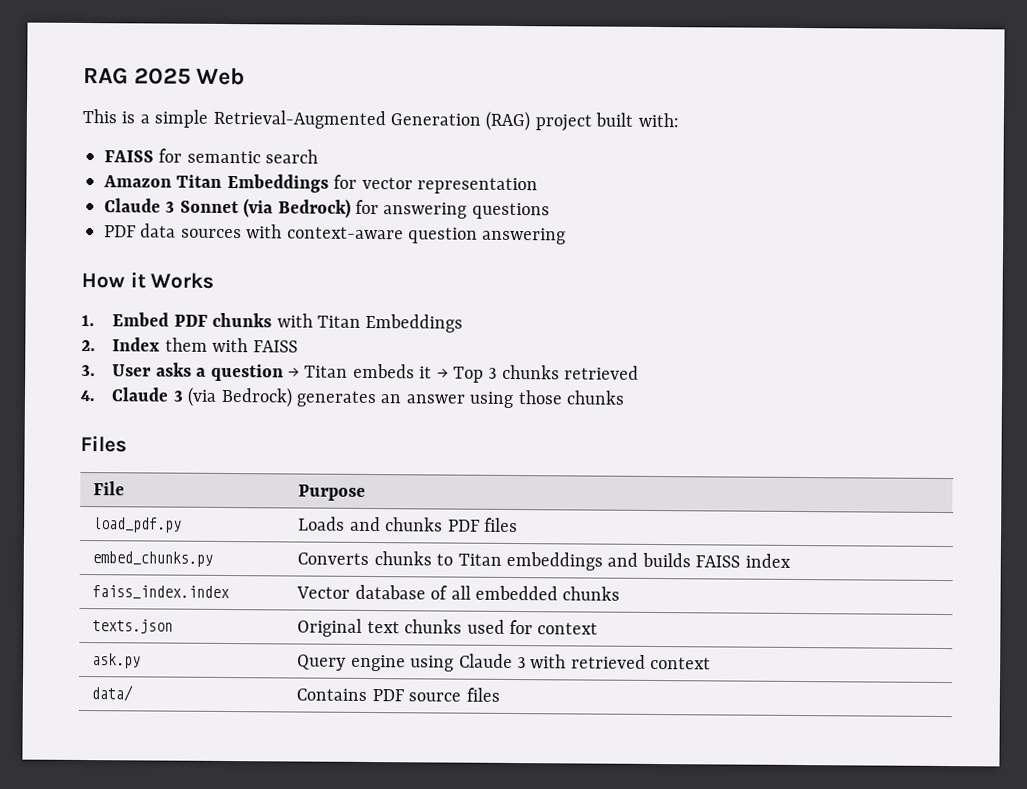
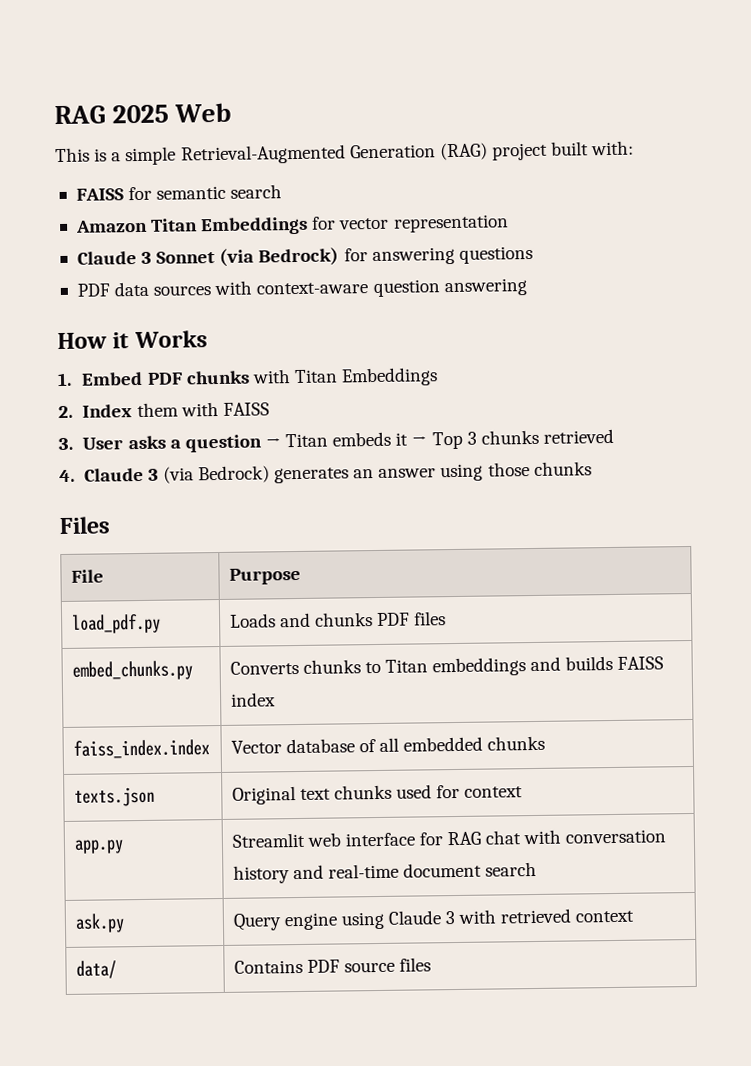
+ app.py | Streamlit web interface for RAG chat with conversation history and real-time document search

